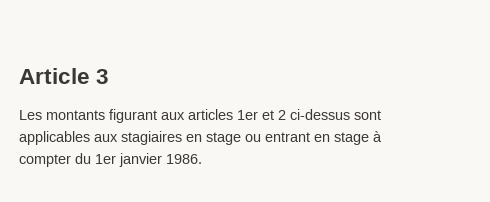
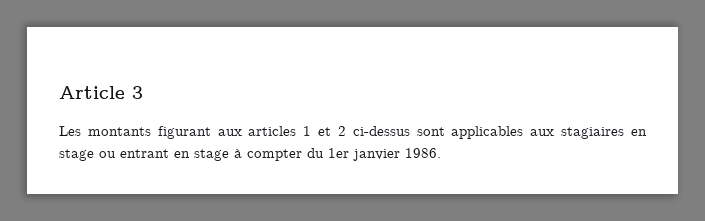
- Les montants figurant aux articles 1er et 2 ci-dessus sont applicables aux stagiaires en stage ou entrant en stage à compter du 1er janvier 1986.
+ Les montants figurant aux articles 1 et 2 ci-dessus sont applicables aux stagiaires en stage ou entrant en stage à compter du 1er janvier 1986.

